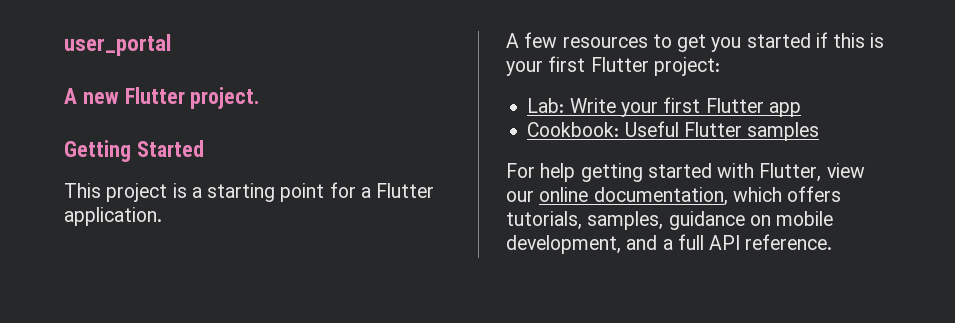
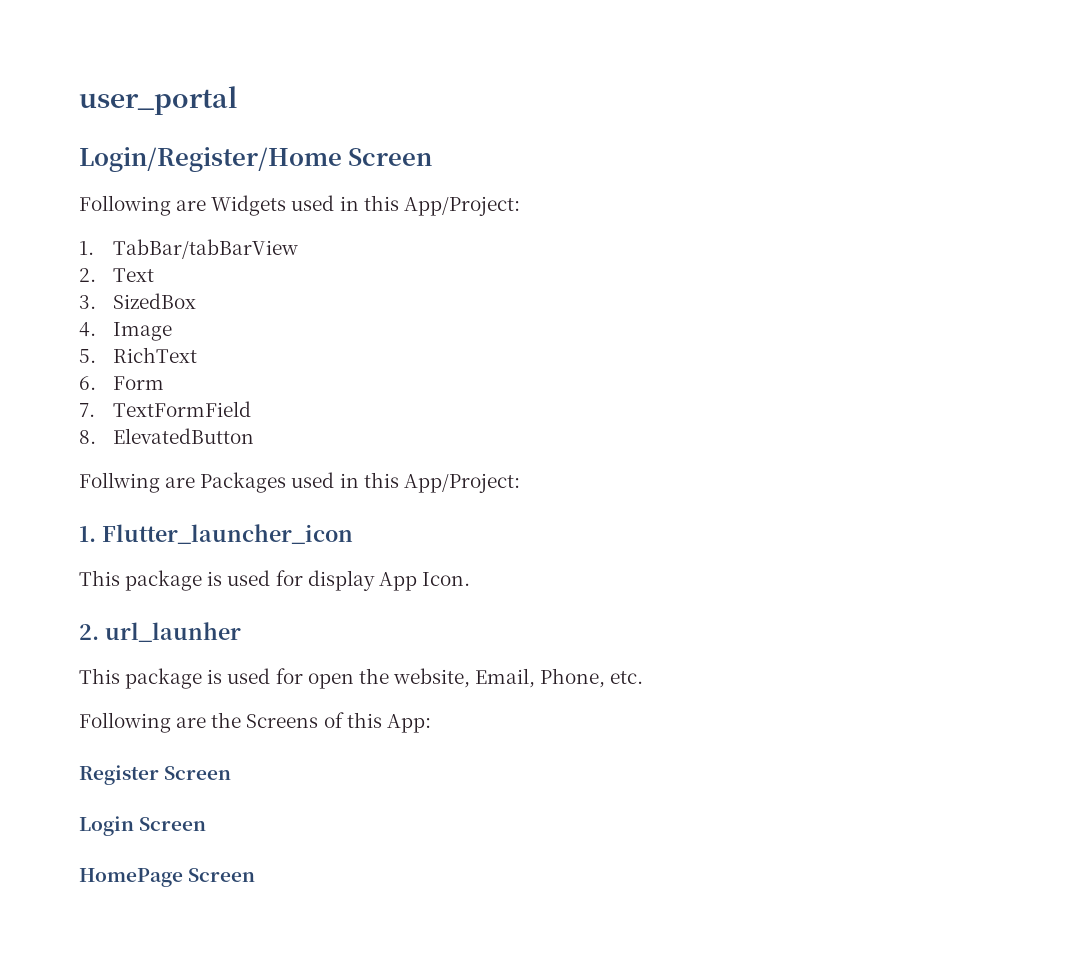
- A new Flutter project.
- Getting Started
- This project is a starting point for a Flutter application.
- A few resources to get you started if this is your first Flutter project:
- Lab: Write your first Flutter app
- Cookbook: Useful Flutter samples
- For help getting started with Flutter, view our online documentation, which offers tutorials, samples, guidance on mobile development, and a full API reference.
+ Login/Register/Home Screen
+ Following are Widgets used in this App/Project:
+ 1. TabBar/tabBarView
+ 2. Text
+ 3. SizedBox
+ 4. Image
+ 5. RichText
+ 6. Form
+ 7. TextFormField
+ 8. ElevatedButton
+ Follwing are Packages used in this App/Project:
+ 1. Flutter_launcher_icon
+ This package is used for display App Icon.
+ 2. url_launher
+ This package is used for open the website, Email, Phone, etc.
+ Following are the Screens of this App:
+ Register Screen
+ Login Screen
+ HomePage Screen

